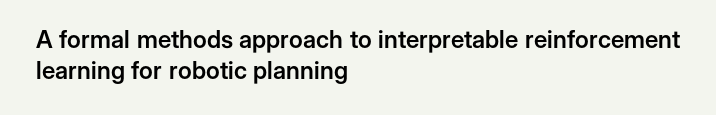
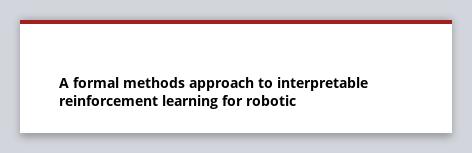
- A formal methods approach to interpretable reinforcement learning for robotic planning
+ A formal methods approach to interpretable reinforcement learning for robotic

